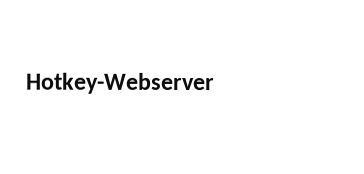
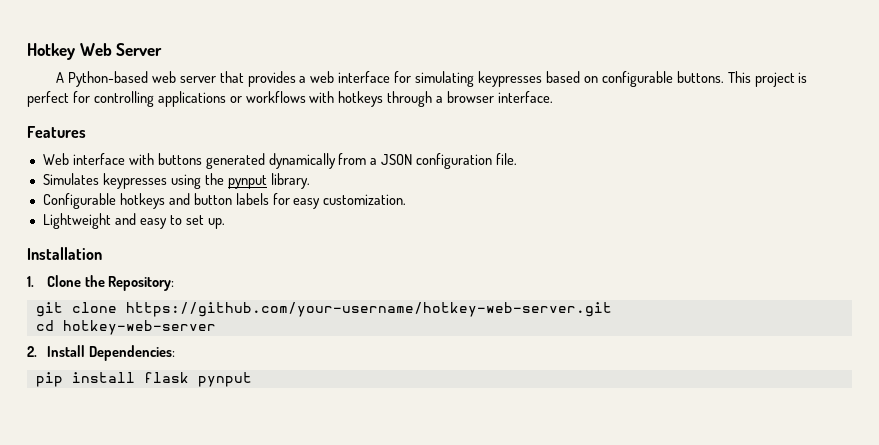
- Hotkey-Webserver
+ Hotkey Web Server
+ A Python-based web server that provides a web interface for simulating keypresses based on configurable buttons. This project is perfect for controlling applications or workflows with hotkeys through a browser interface.
+ Features
+ Web interface with buttons generated dynamically from a JSON configuration file.
+ Simulates keypresses using the pynput library.
+ Configurable hotkeys and button labels for easy customization.
+ Lightweight and easy to set up.
+ Installation
+ 1. Clone the Repository:
+ git clone https://github.com/your-username/hotkey-web-server.git
+ cd hotkey-web-server
+ 2. Install Dependencies:
+ pip install flask pynput

